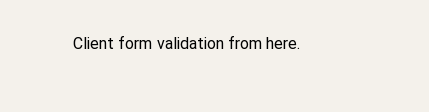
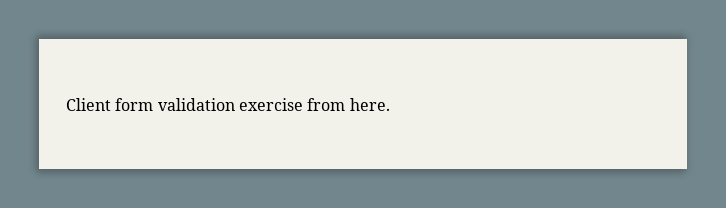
- Client form validation from here.
+ Client form validation exercise from here.

